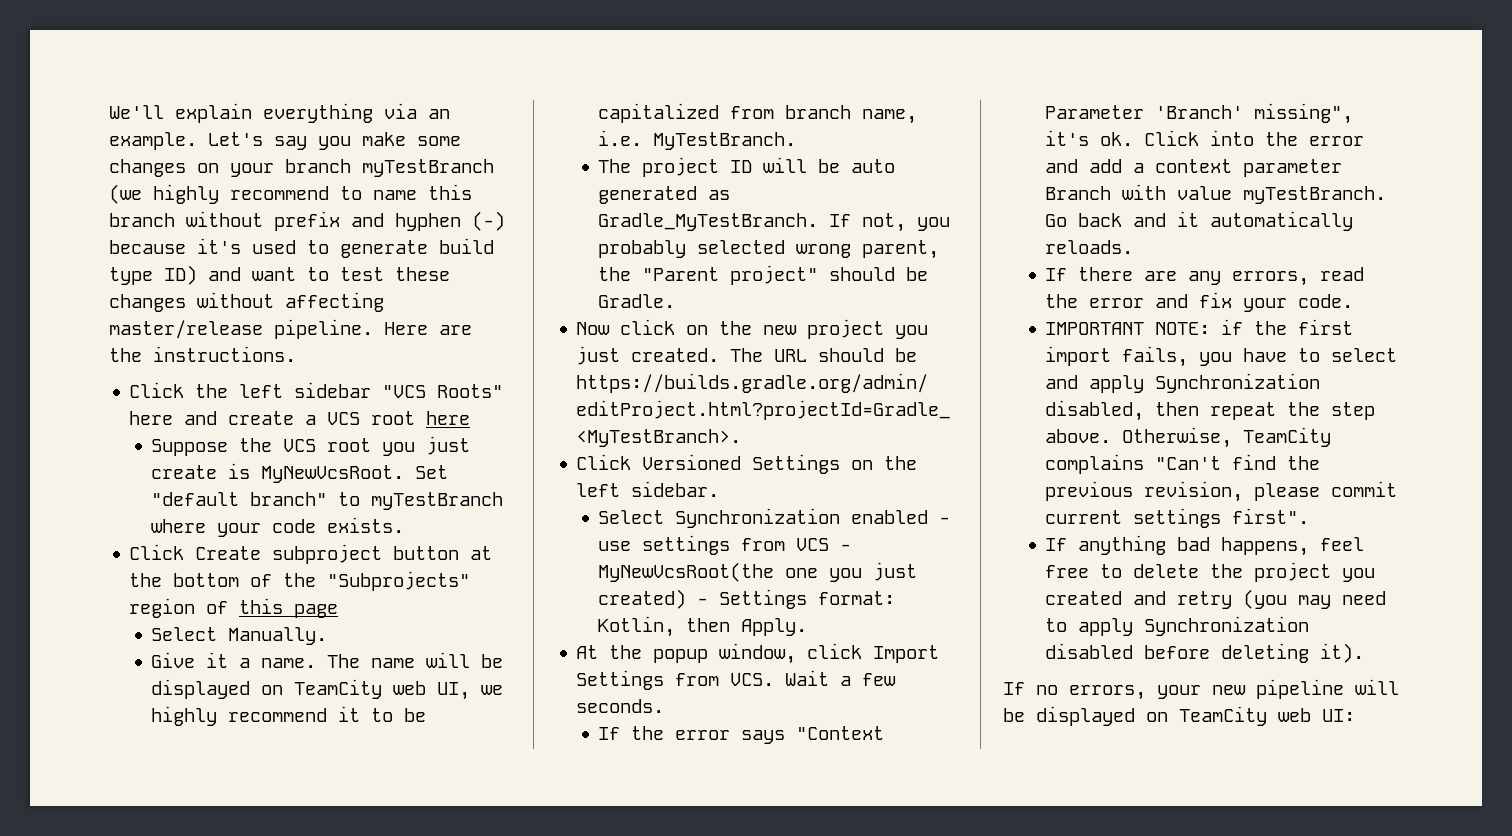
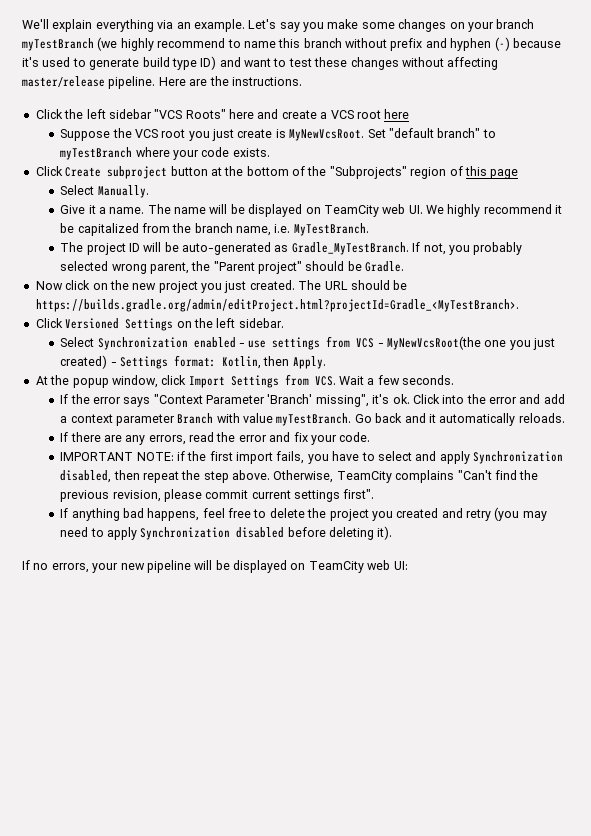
- The name will be displayed on TeamCity web UI, we highly recommend it to be capitalized from branch name, i.e. MyTestBranch.
+ The name will be displayed on TeamCity web UI. We highly recommend it be capitalized from the branch name, i.e. MyTestBranch.
- The project ID will be auto generated as Gradle_MyTestBranch.
+ The project ID will be auto-generated as Gradle_MyTestBranch.

